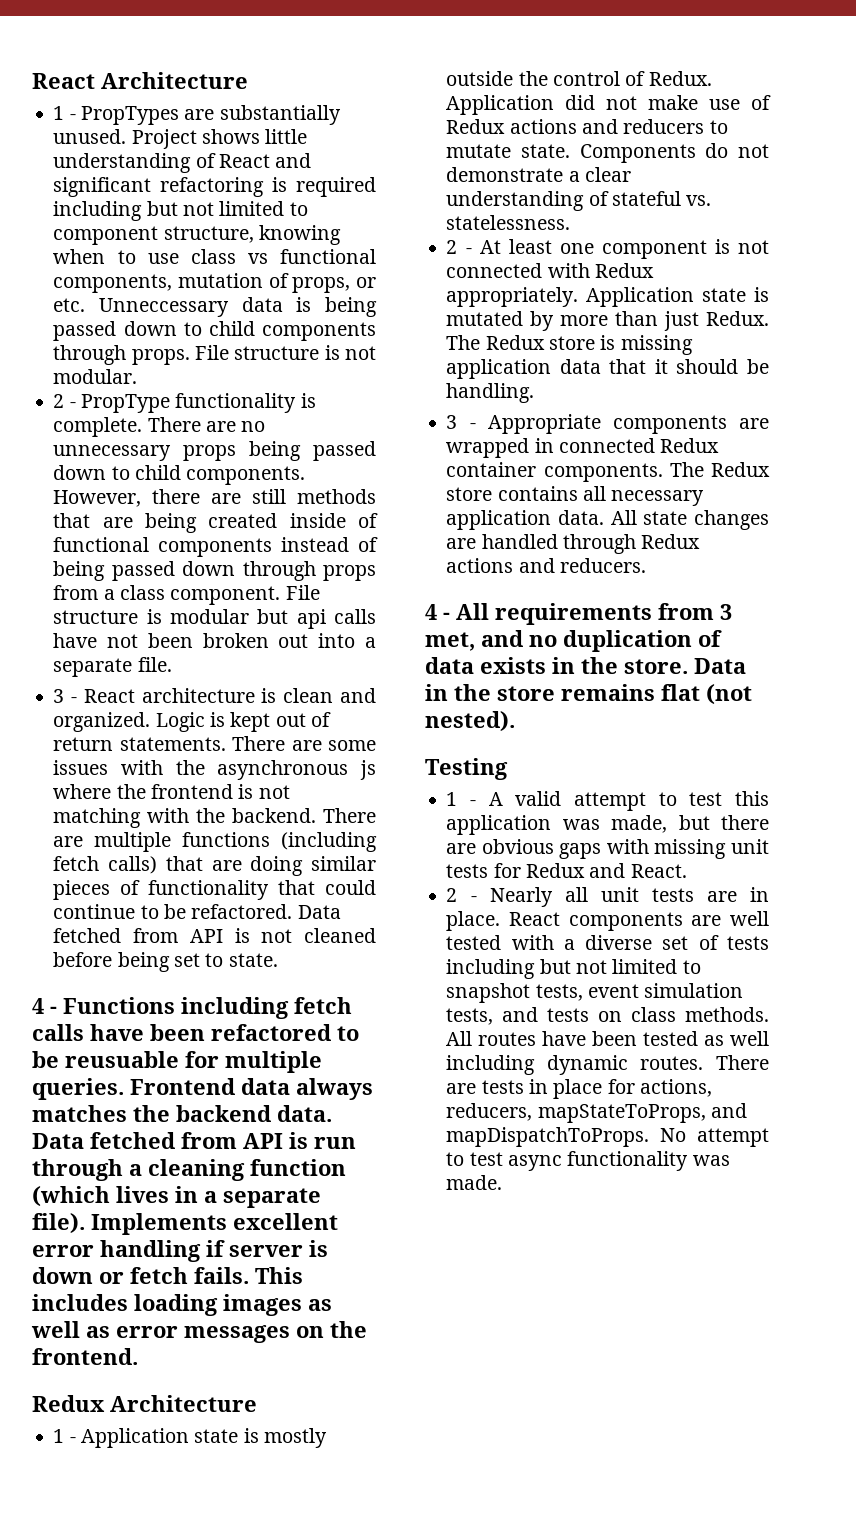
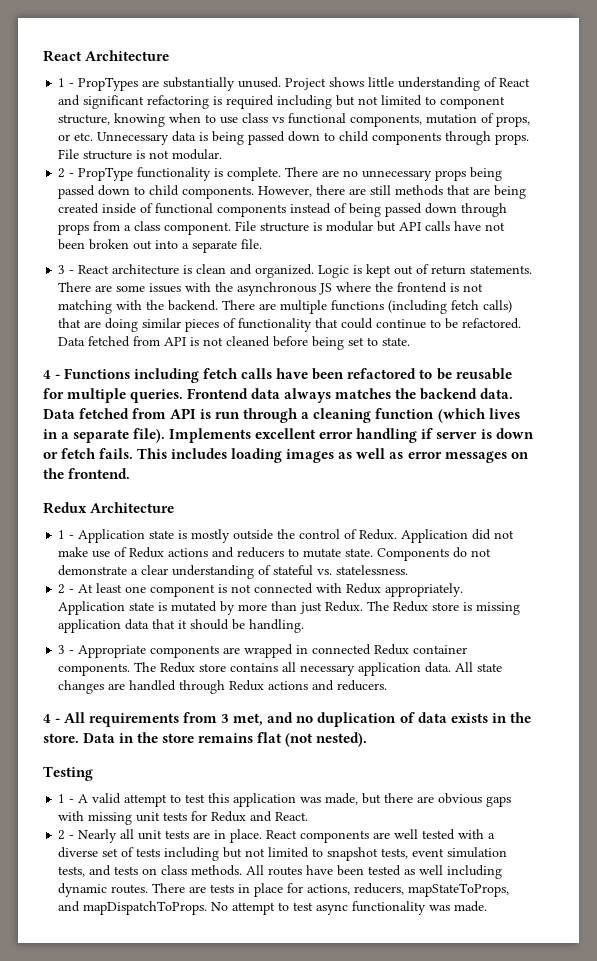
- Project shows little understanding of React and significant refactoring is required including but not limited to component structure, knowing when to use class vs functional components, mutation of props, or etc. Unneccessary data is being passed down to child components through props.
+ Project shows little understanding of React and significant refactoring is required including but not limited to component structure, knowing when to use class vs functional components, mutation of props, or etc. Unnecessary data is being passed down to child components through props.
- File structure is modular but api calls have not been broken out into a separate file.
+ File structure is modular but API calls have not been broken out into a separate file.
- There are some issues with the asynchronous js where the frontend is not matching with the backend.
+ There are some issues with the asynchronous JS where the frontend is not matching with the backend.
- 4 - Functions including fetch calls have been refactored to be reusuable for multiple queries.
+ 4 - Functions including fetch calls have been refactored to be reusable for multiple queries.

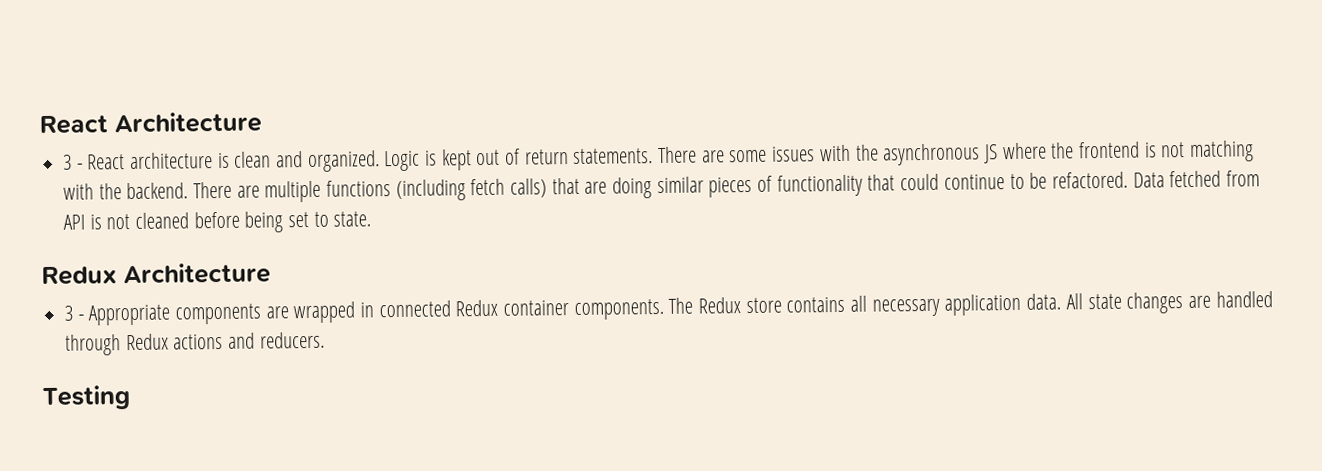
- 1 - PropTypes are substantially unused. Project shows little understanding of React and significant refactoring is required including but not limited to component structure, knowing when to use class vs functional components, mutation of props, or etc. Unnecessary data is being passed down to child components through props. File structure is not modular.
- 2 - PropType functionality is complete. There are no unnecessary props being passed down to child components. However, there are still methods that are being created inside of functional components instead of being passed down through props from a class component. File structure is modular but API calls have not been broken out into a separate file.
- 4 - Functions including fetch calls have been refactored to be reusable for multiple queries. Frontend data always matches the backend data. Data fetched from API is run through a cleaning function (which lives in a separate file). Implements excellent error handling if server is down or fetch fails. This includes loading images as well as error messages on the frontend.
  Redux Architecture
- 1 - Application state is mostly outside the control of Redux. Application did not make use of Redux actions and reducers to mutate state. Components do not demonstrate a clear understanding of stateful vs. statelessness.
- 2 - At least one component is not connected with Redux appropriately. Application state is mutated by more than just Redux. The Redux store is missing application data that it should be handling.
- 4 - All requirements from 3 met, and no duplication of data exists in the store. Data in the store remains flat (not nested).
  Testing
- 1 - A valid attempt to test this application was made, but there are obvious gaps with missing unit tests for Redux and React.
- 2 - Nearly all unit tests are in place. React components are well tested with a diverse set of tests including but not limited to snapshot tests, event simulation tests, and tests on class methods. All routes have been tested as well including dynamic routes. There are tests in place for actions, reducers, mapStateToProps, and mapDispatchToProps. No attempt to test async functionality was made.

